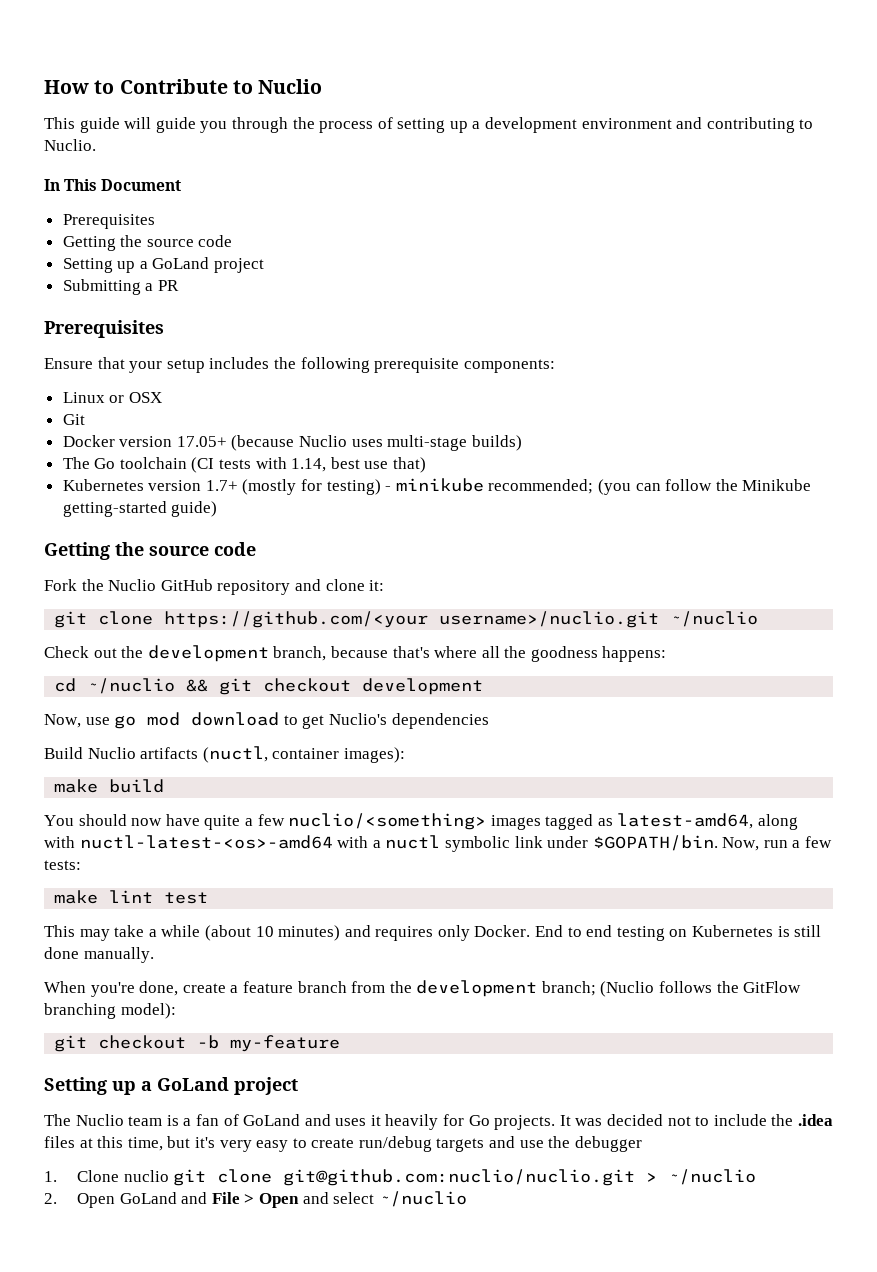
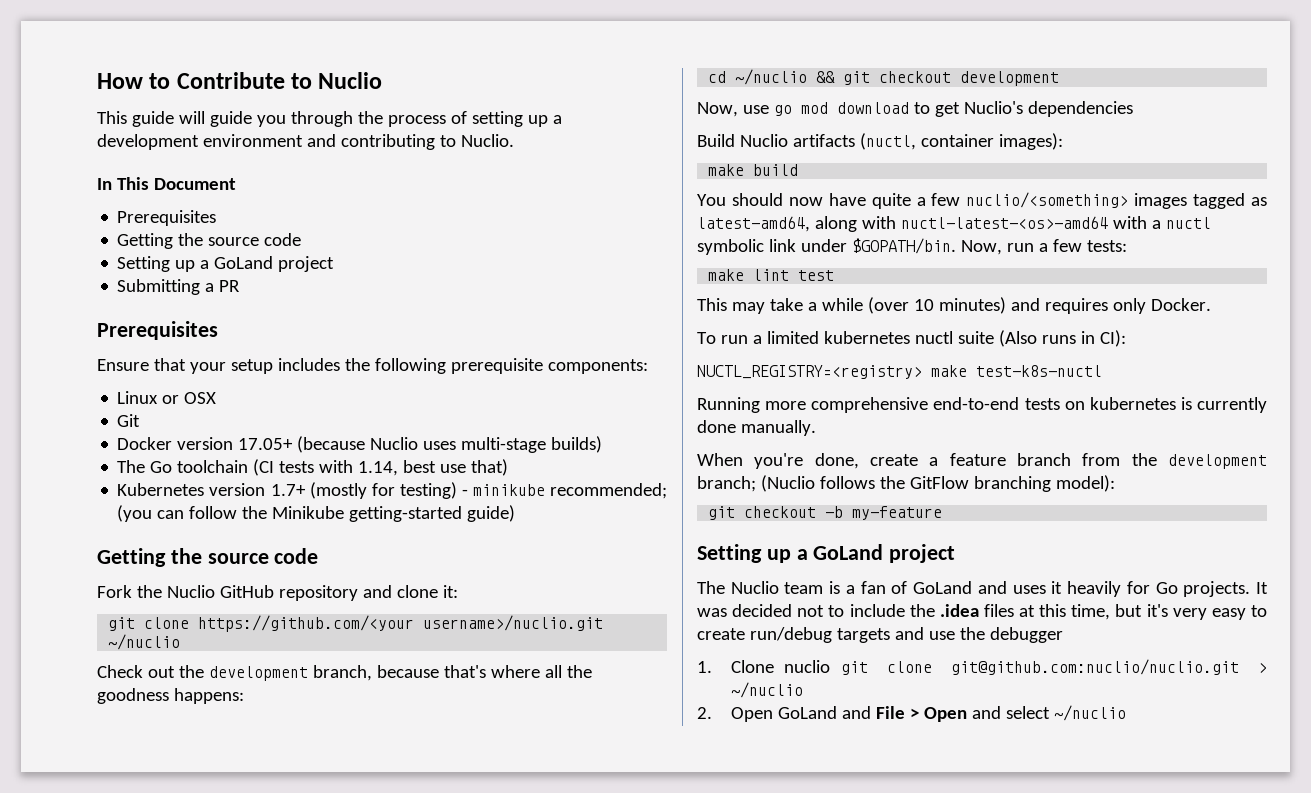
- This may take a while (about 10 minutes) and requires only Docker. End to end testing on Kubernetes is still done manually.
+ This may take a while (over 10 minutes) and requires only Docker.
+ To run a limited kubernetes nuctl suite (Also runs in CI):
+ NUCTL_REGISTRY=<registry> make test-k8s-nuctl
+ Running more comprehensive end-to-end tests on kubernetes is currently done manually.

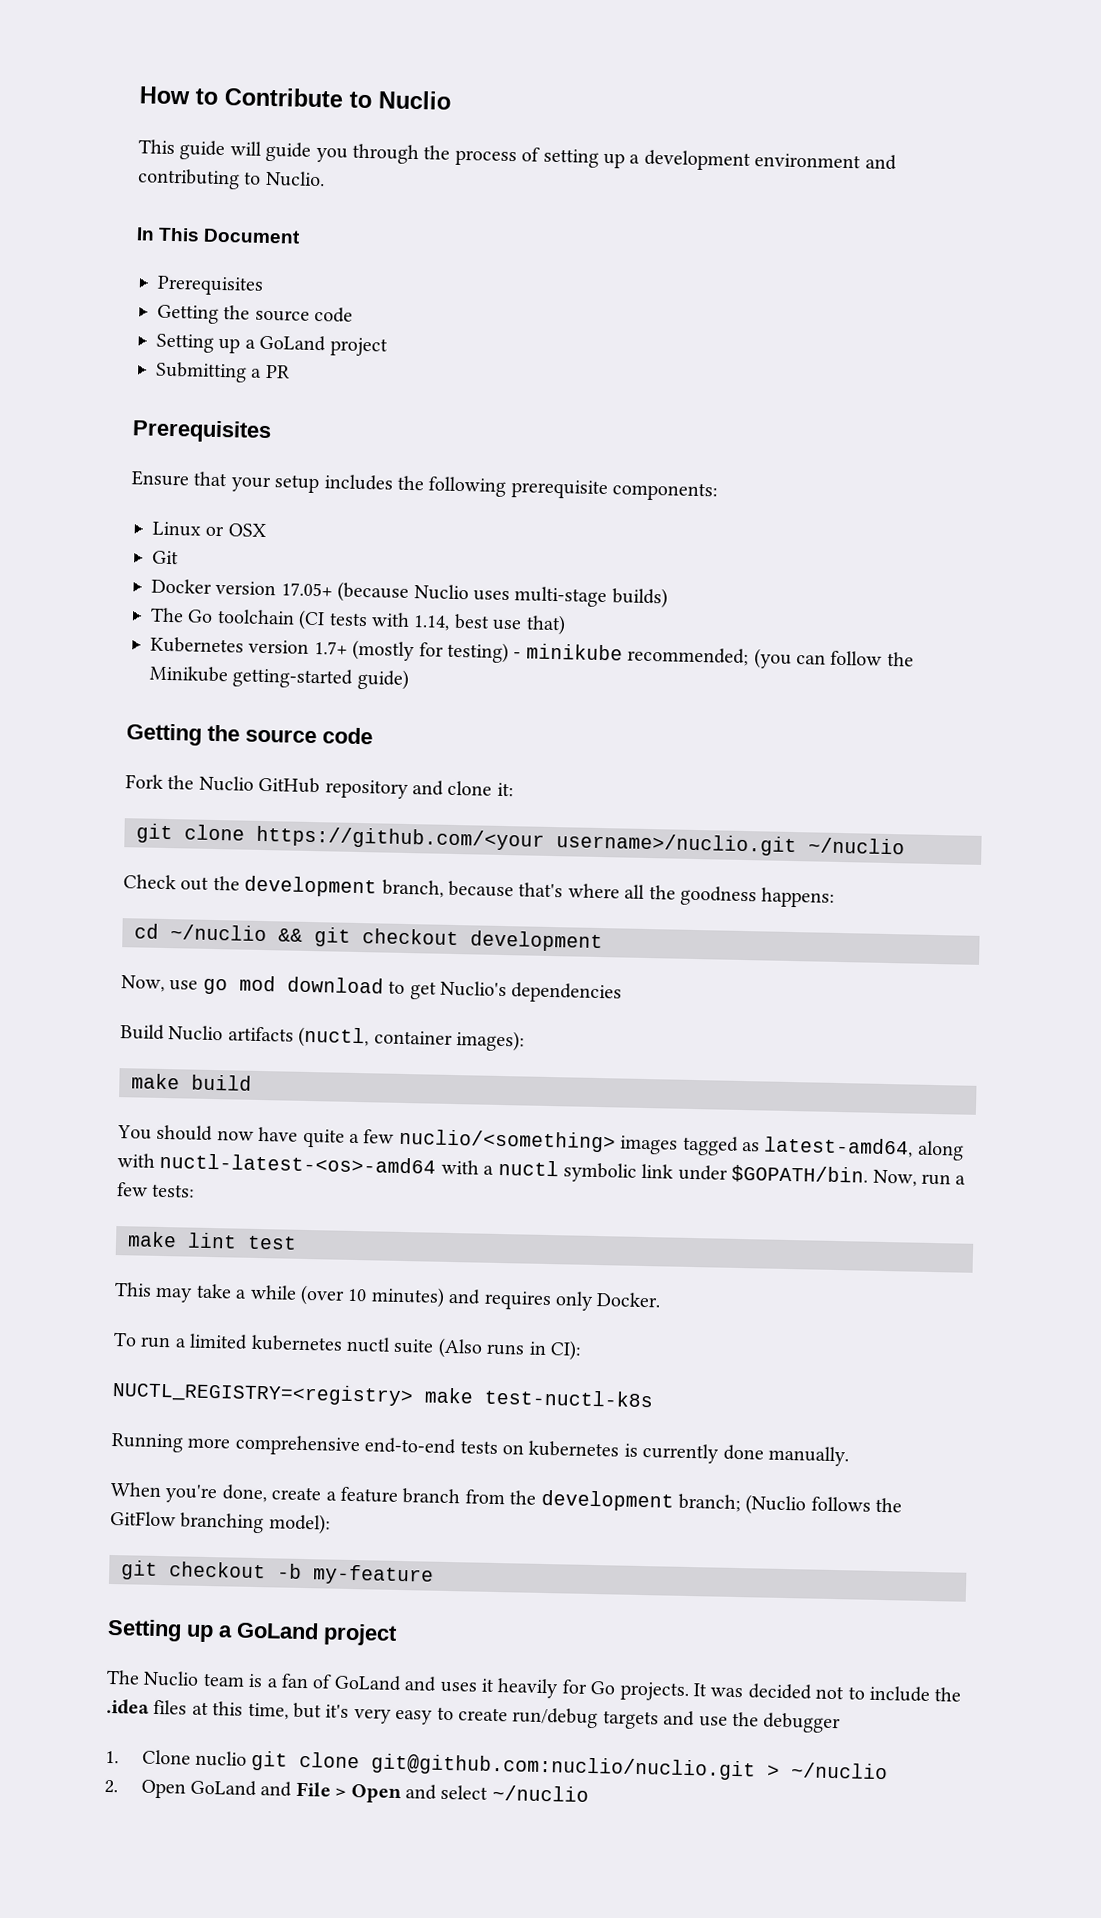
- NUCTL_REGISTRY=<registry> make test-k8s-nuctl
+ NUCTL_REGISTRY=<registry> make test-nuctl-k8s

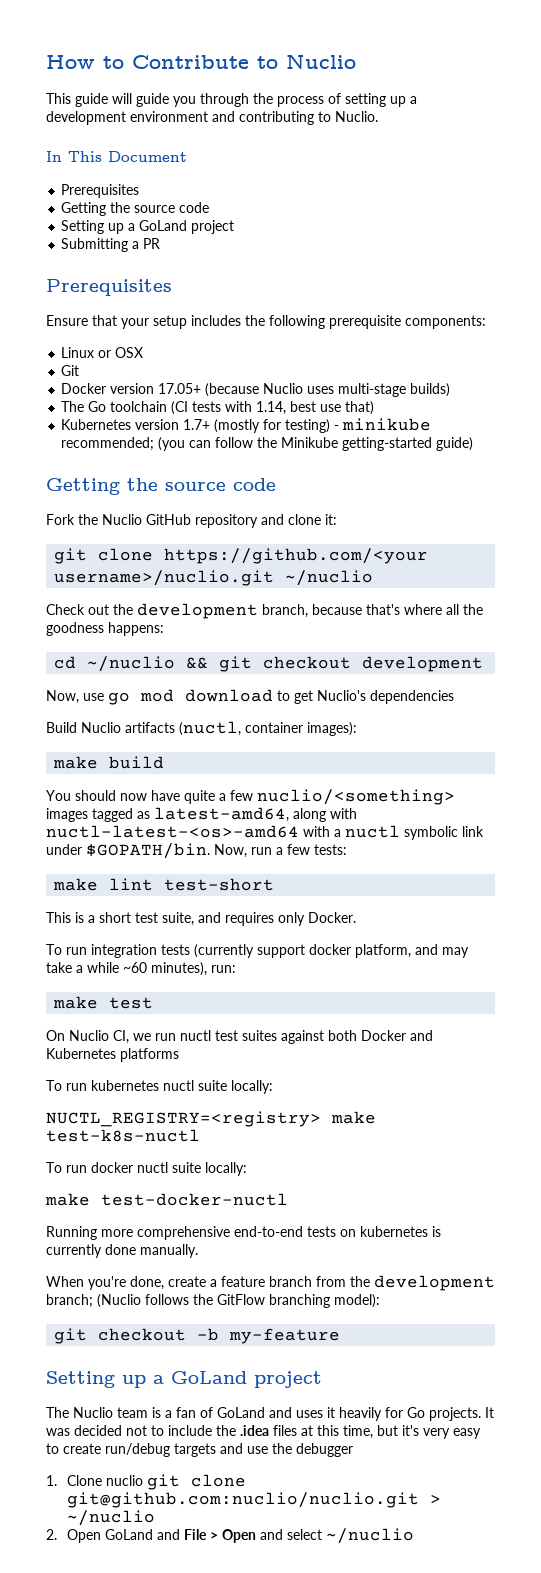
- make lint test
- This may take a while (over 10 minutes) and requires only Docker.
+ make lint test-short
+ This is a short test suite, and requires only Docker.
- To run a limited kubernetes nuctl suite (Also runs in CI):
- NUCTL_REGISTRY=<registry> make test-nuctl-k8s
+ To run integration tests (currently support docker platform, and may take a while ~60 minutes), run:
+ make test
+ On Nuclio CI, we run nuctl test suites against both Docker and Kubernetes platforms
+ To run kubernetes nuctl suite locally:
+ NUCTL_REGISTRY=<registry> make test-k8s-nuctl
+ To run docker nuctl suite locally:
+ make test-docker-nuctl

